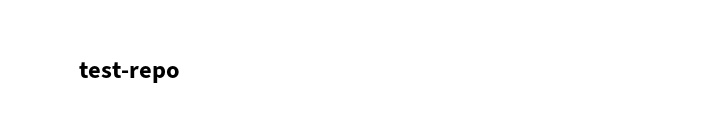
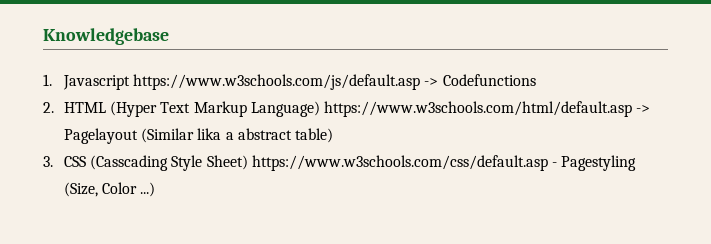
- test-repo
+ Knowledgebase
+ 1. Javascript https://www.w3schools.com/js/default.asp -> Codefunctions
+ 2. HTML (Hyper Text Markup Language) https://www.w3schools.com/html/default.asp -> Pagelayout (Similar lika a abstract table)
+ 3. CSS (Casscading Style Sheet) https://www.w3schools.com/css/default.asp - Pagestyling (Size, Color ...)

